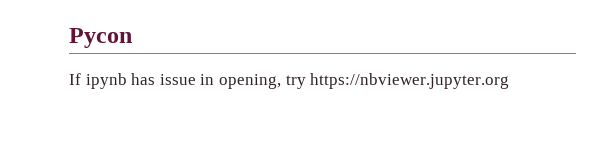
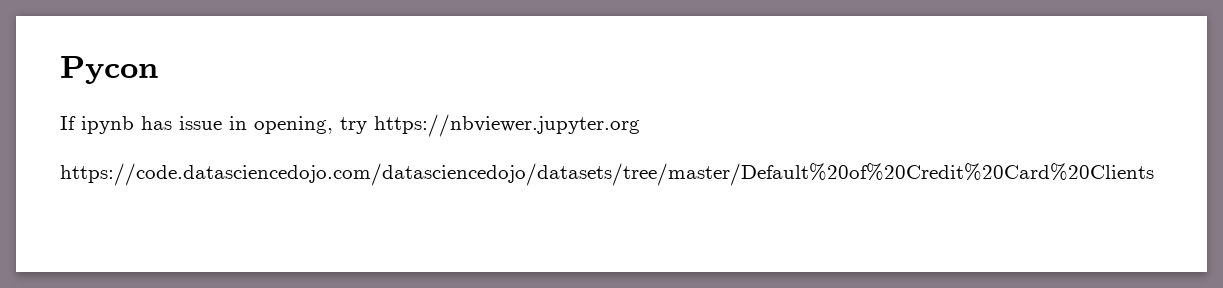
+ https://code.datasciencedojo.com/datasciencedojo/datasets/tree/master/Default%20of%20Credit%20Card%20Clients

